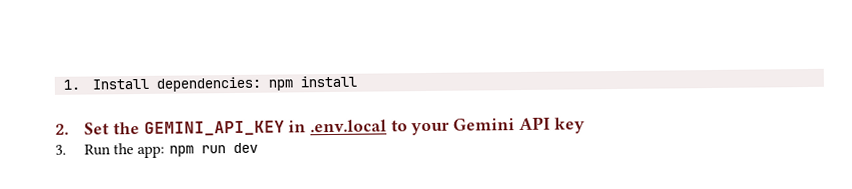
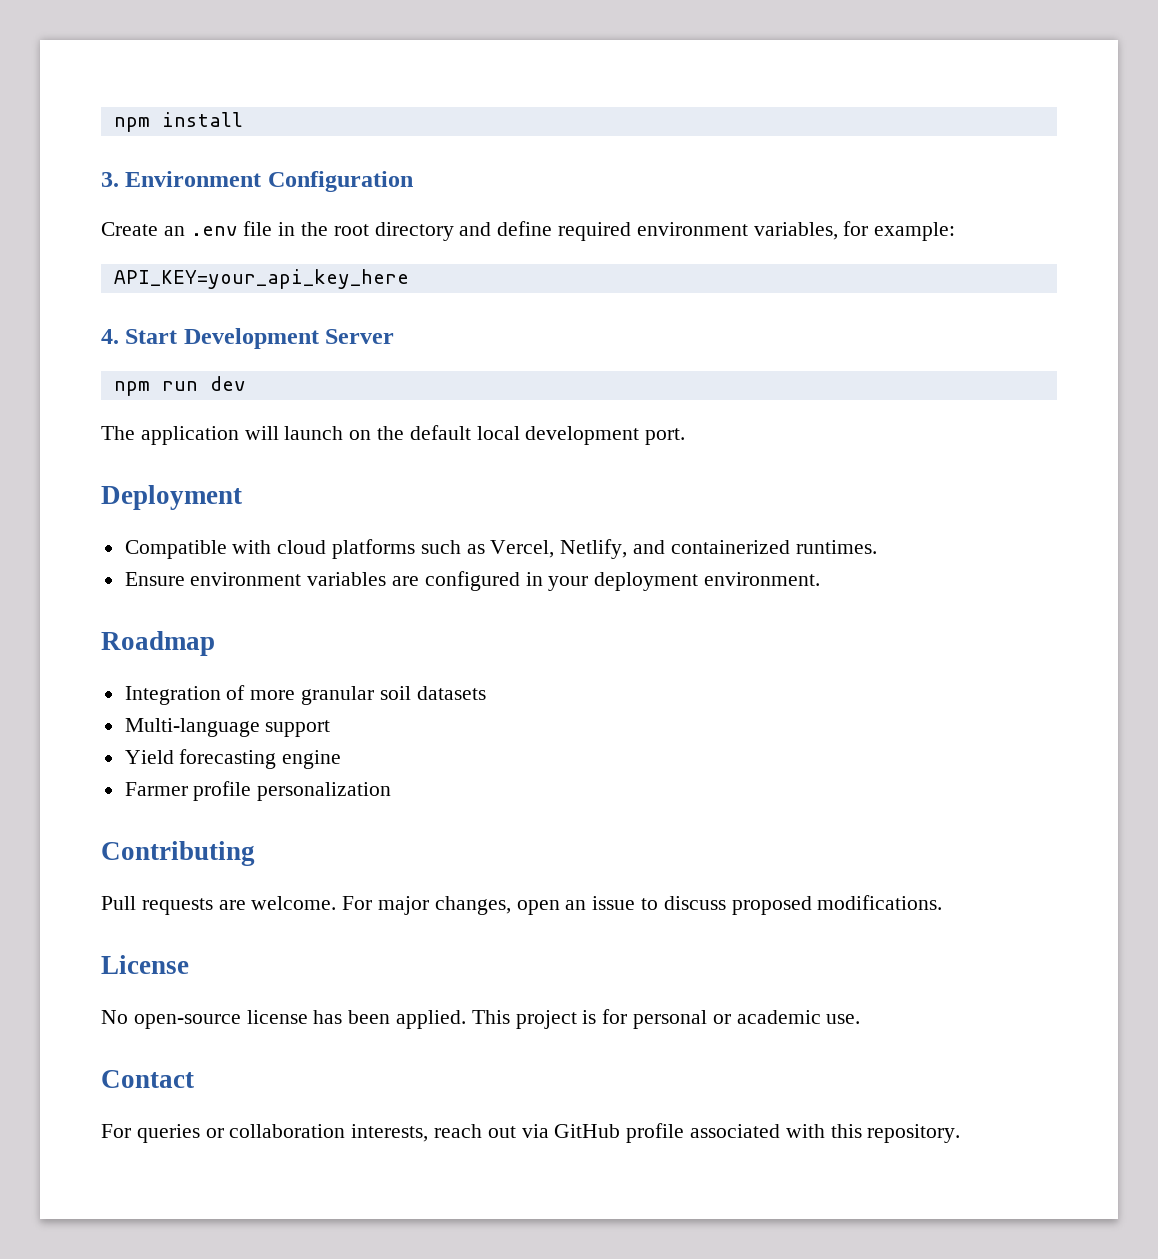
- 1. Install dependencies: npm install
+ npm install
- 2. Set the GEMINI_API_KEY in .env.local to your Gemini API key
- 3. Run the app: npm run dev
+ 3. Environment Configuration
+ Create an .env file in the root directory and define required environment variables, for example:
+ API_KEY=your_api_key_here
+ 4. Start Development Server
+ npm run dev
+ The application will launch on the default local development port.
+ Deployment
+ Compatible with cloud platforms such as Vercel, Netlify, and containerized runtimes.
+ Ensure environment variables are configured in your deployment environment.
+ Roadmap
+ Integration of more granular soil datasets
+ Multi-language support
+ Yield forecasting engine
+ Farmer profile personalization
+ Contributing
+ Pull requests are welcome. For major changes, open an issue to discuss proposed modifications.
+ License
+ No open-source license has been applied. This project is for personal or academic use.
+ Contact
+ For queries or collaboration interests, reach out via GitHub profile associated with this repository.

